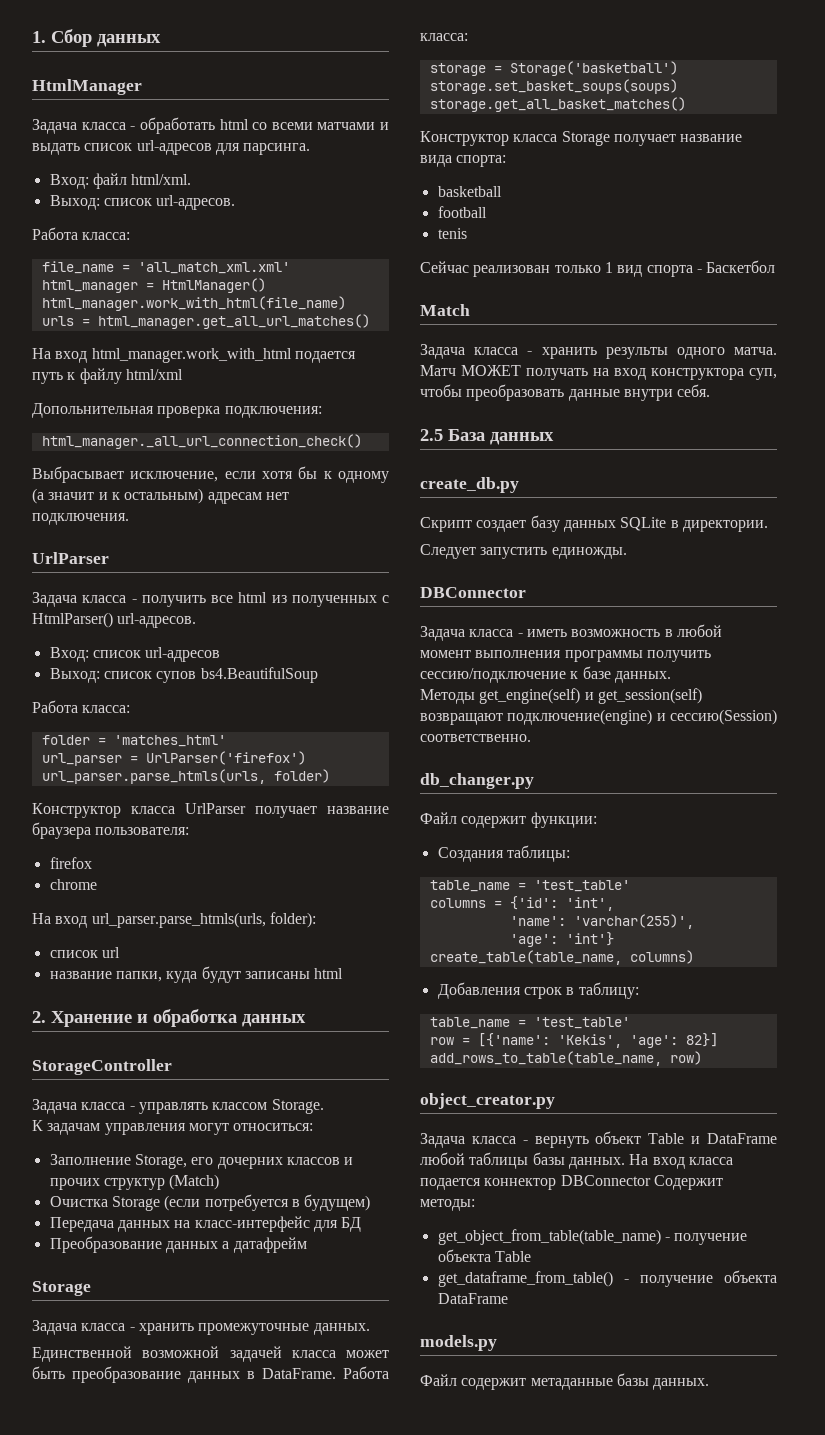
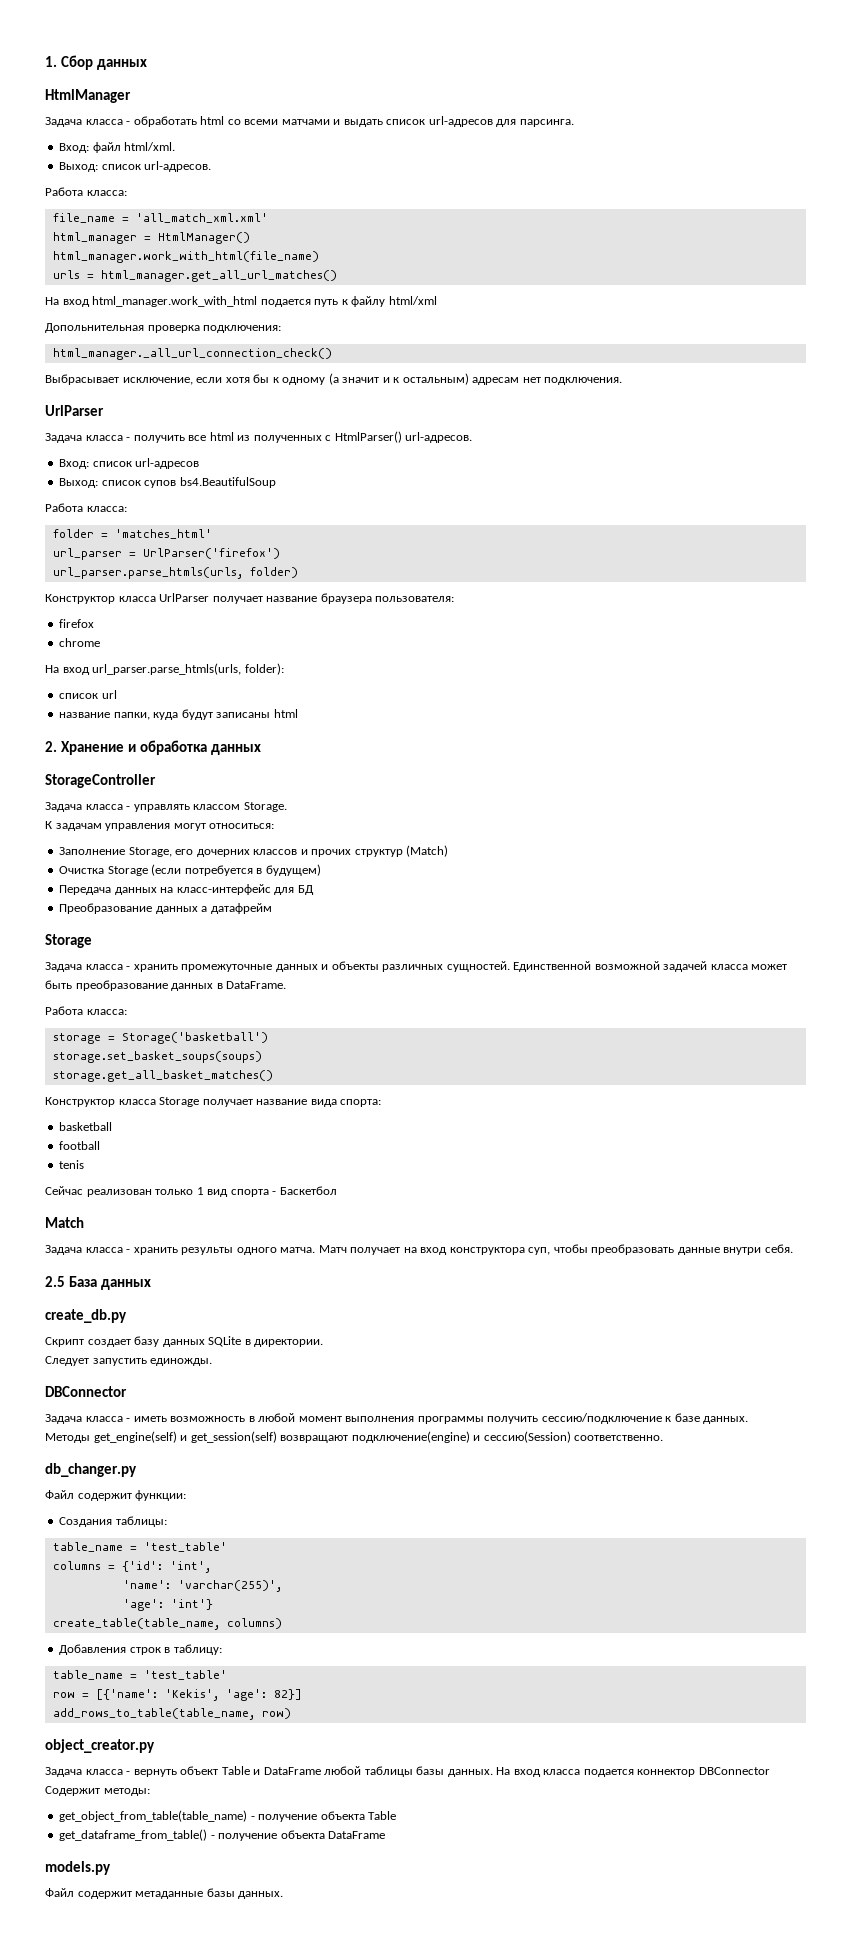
- Задача класса - хранить промежуточные данных.
- Единственной возможной задачей класса может быть преобразование данных в DataFrame. Работа класса:
+ Задача класса - хранить промежуточные данных и объекты различных сущностей. Единственной возможной задачей класса может быть преобразование данных в DataFrame.
+ Работа класса:
- Матч МОЖЕТ получать на вход конструктора суп, чтобы преобразовать данные внутри себя.
+ Матч получает на вход конструктора суп, чтобы преобразовать данные внутри себя.

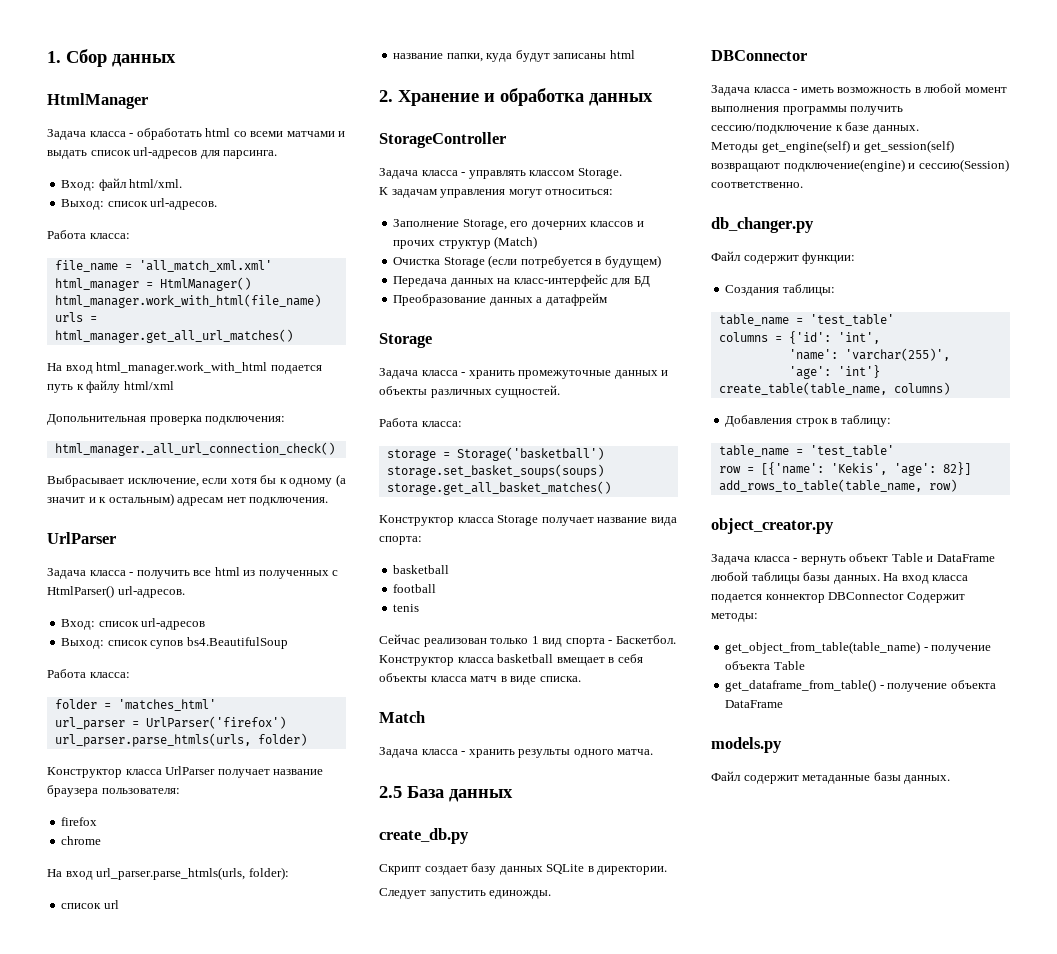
- Единственной возможной задачей класса может быть преобразование данных в DataFrame.
- Сейчас реализован только 1 вид спорта - Баскетбол
+ Сейчас реализован только 1 вид спорта - Баскетбол. Конструктор класса basketball вмещает в себя объекты класса матч в виде списка.
- Матч получает на вход конструктора суп, чтобы преобразовать данные внутри себя.

